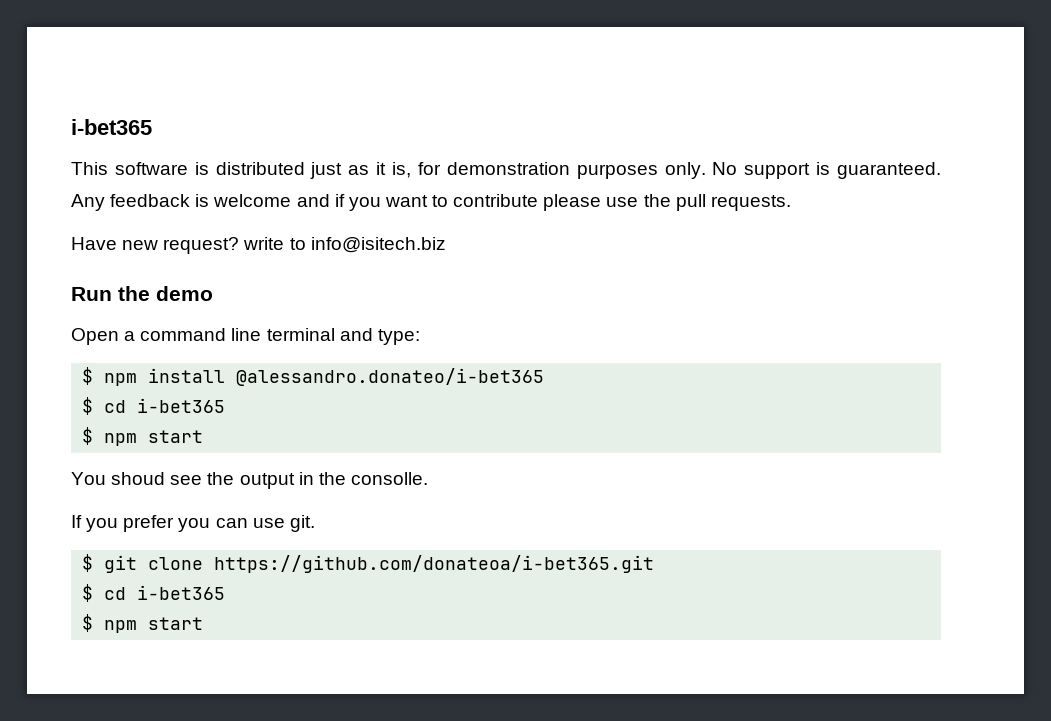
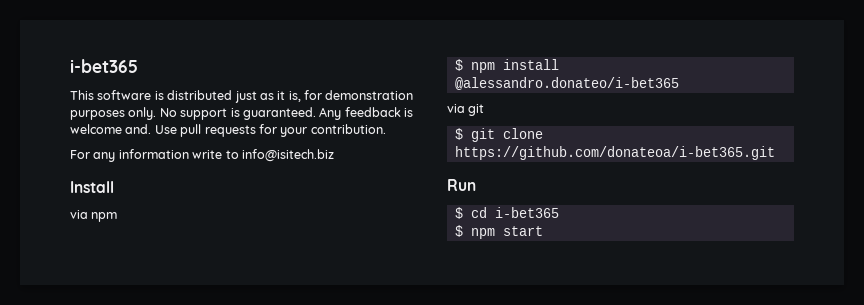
- Any feedback is welcome and if you want to contribute please use the pull requests.
- Have new request? write to info@isitech.biz
- Run the demo
- Open a command line terminal and type:
+ Any feedback is welcome and. Use pull requests for your contribution.
+ For any information write to info@isitech.biz
+ Install
+ via npm
  $ npm install @alessandro.donateo/i-bet365
- $ cd i-bet365
- $ npm start
- You shoud see the output in the consolle.
- If you prefer you can use git.
+ via git
  $ git clone https://github.com/donateoa/i-bet365.git
+ Run

